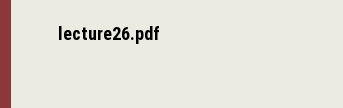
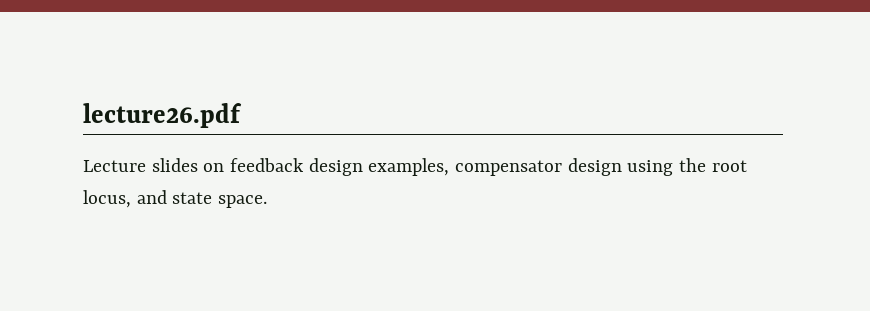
+ Lecture slides on feedback design examples, compensator design using the root locus, and state space.

